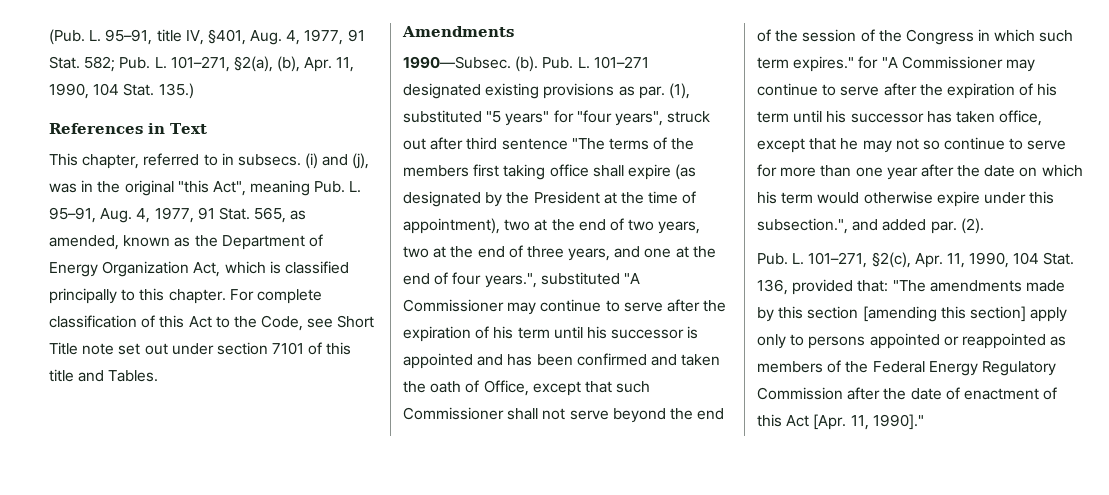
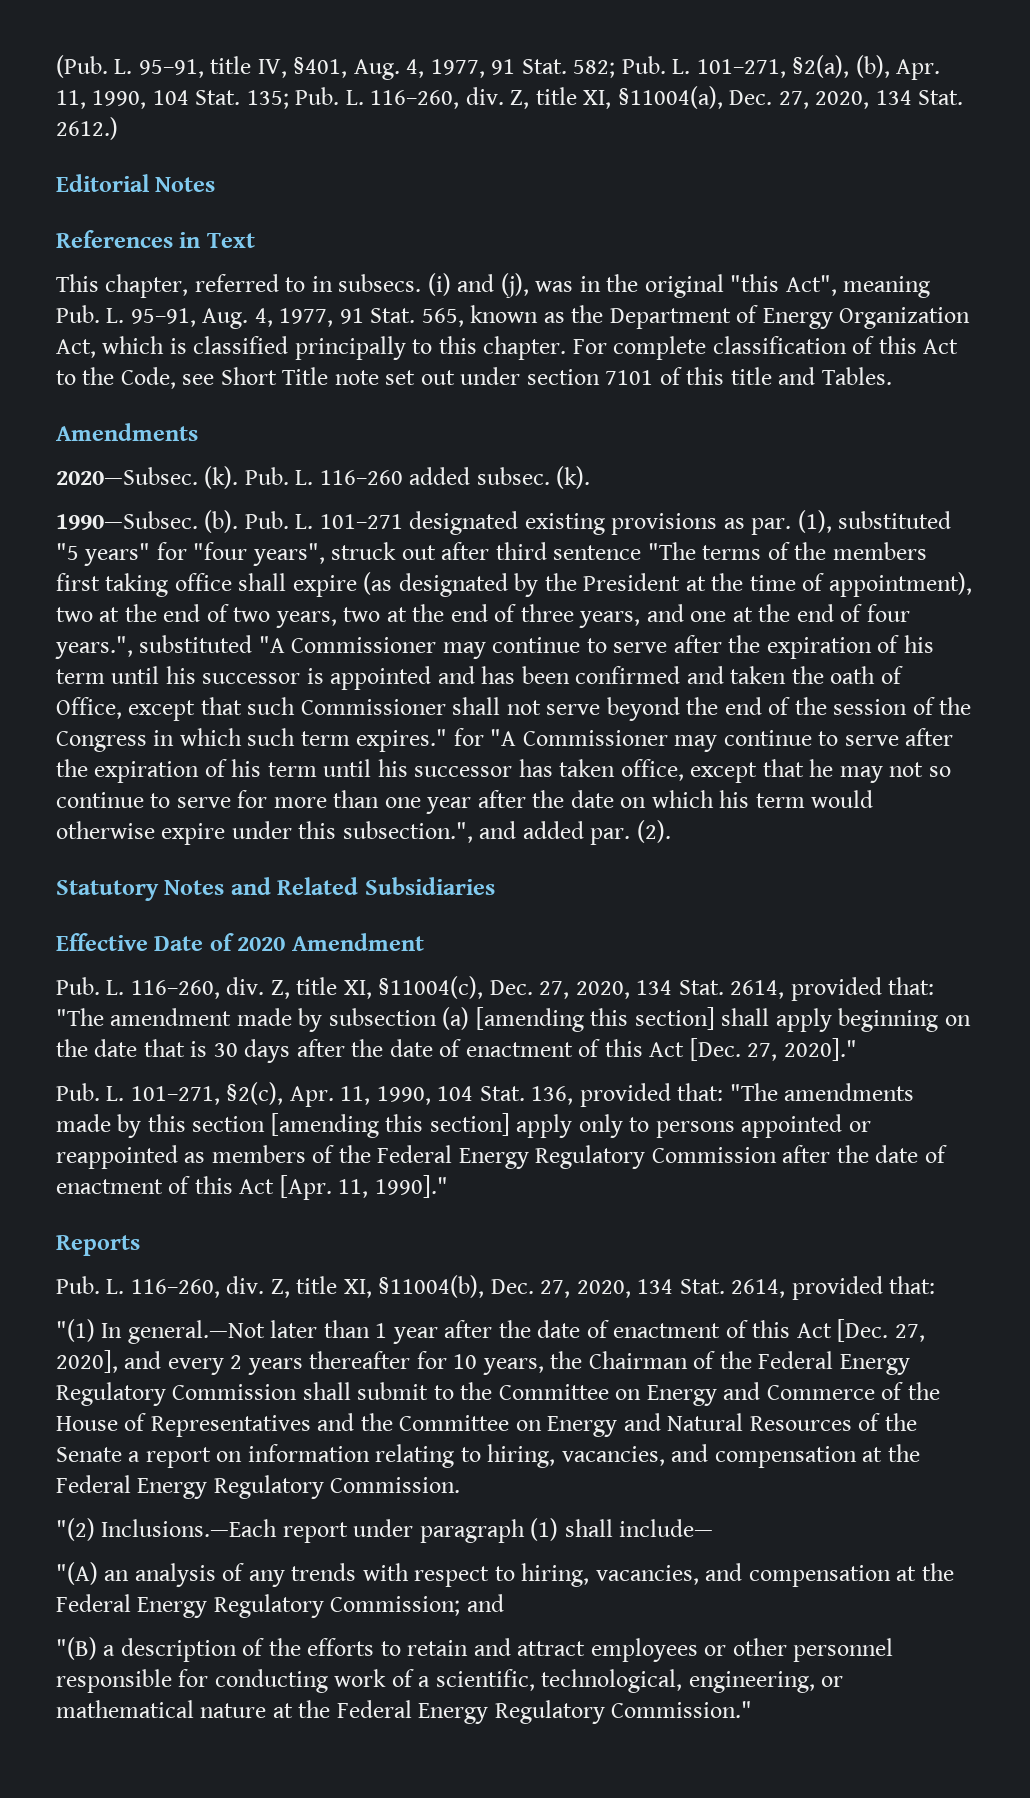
- 135.)
+ 135; Pub. L. 116–260, div. Z, title XI, §11004(a), Dec. 27, 2020, 134 Stat. 2612.)
+ Editorial Notes
- 565, as amended, known as the Department of Energy Organization Act, which is classified principally to this chapter.
+ 565, known as the Department of Energy Organization Act, which is classified principally to this chapter.
+ 2020—Subsec. (k). Pub. L. 116–260 added subsec. (k).
+ Statutory Notes and Related Subsidiaries
+ Effective Date of 2020 Amendment
+ Pub. L. 116–260, div. Z, title XI, §11004(c), Dec. 27, 2020, 134 Stat. 2614, provided that: "The amendment made by subsection (a) [amending this section] shall apply beginning on the date that is 30 days after the date of enactment of this Act [Dec. 27, 2020]."
+ Reports
+ Pub. L. 116–260, div. Z, title XI, §11004(b), Dec. 27, 2020, 134 Stat. 2614, provided that:
+ "(1) In general.—Not later than 1 year after the date of enactment of this Act [Dec. 27, 2020], and every 2 years thereafter for 10 years, the Chairman of the Federal Energy Regulatory Commission shall submit to the Committee on Energy and Commerce of the House of Representatives and the Committee on Energy and Natural Resources of the Senate a report on information relating to hiring, vacancies, and compensation at the Federal Energy Regulatory Commission.
+ "(2) Inclusions.—Each report under paragraph (1) shall include—
+ "(A) an analysis of any trends with respect to hiring, vacancies, and compensation at the Federal Energy Regulatory Commission; and
+ "(B) a description of the efforts to retain and attract employees or other personnel responsible for conducting work of a scientific, technological, engineering, or mathematical nature at the Federal Energy Regulatory Commission."

